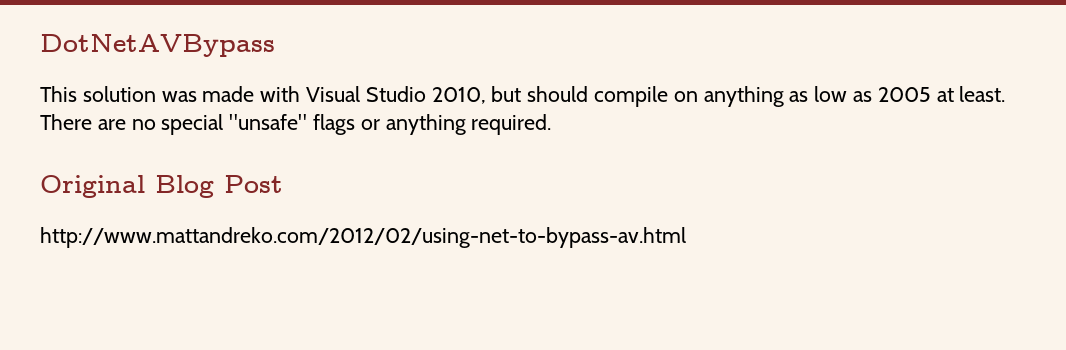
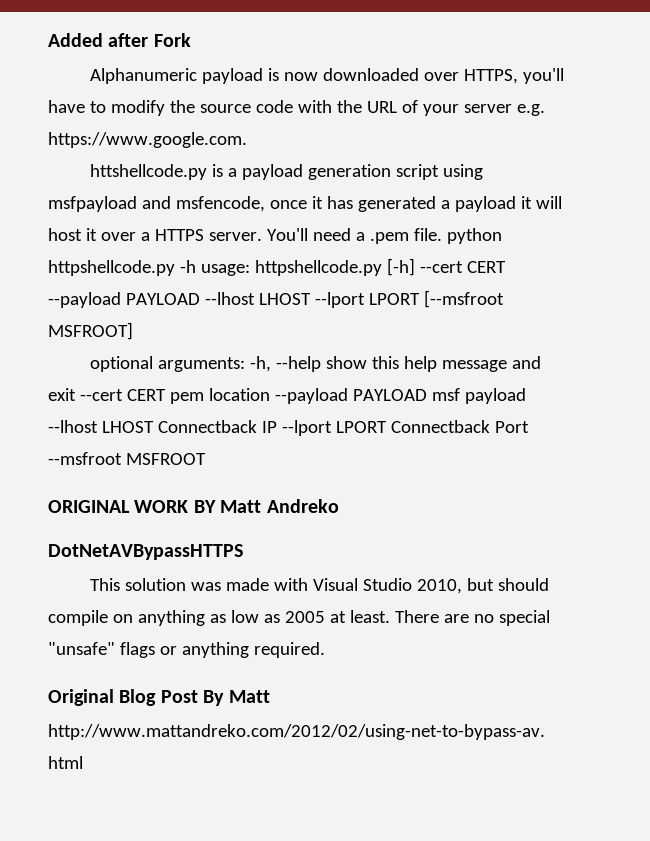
- DotNetAVBypass
+ Added after Fork
+ Alphanumeric payload is now downloaded over HTTPS, you'll have to modify the source code with the URL of your server e.g. https://www.google.com.
+ httshellcode.py is a payload generation script using msfpayload and msfencode, once it has generated a payload it will host it over a HTTPS server. You'll need a .pem file. python httpshellcode.py -h usage: httpshellcode.py [-h] --cert CERT --payload PAYLOAD --lhost LHOST --lport LPORT [--msfroot MSFROOT]
+ optional arguments: -h, --help show this help message and exit --cert CERT pem location --payload PAYLOAD msf payload --lhost LHOST Connectback IP --lport LPORT Connectback Port --msfroot MSFROOT
+ ORIGINAL WORK BY Matt Andreko
+ DotNetAVBypassHTTPS
- Original Blog Post
+ Original Blog Post By Matt

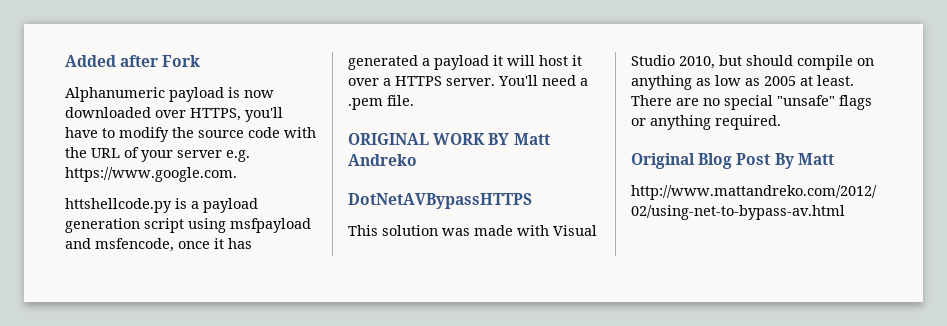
- You'll need a .pem file. python httpshellcode.py -h usage: httpshellcode.py [-h] --cert CERT --payload PAYLOAD --lhost LHOST --lport LPORT [--msfroot MSFROOT]
- optional arguments: -h, --help show this help message and exit --cert CERT pem location --payload PAYLOAD msf payload --lhost LHOST Connectback IP --lport LPORT Connectback Port --msfroot MSFROOT
+ You'll need a .pem file.

